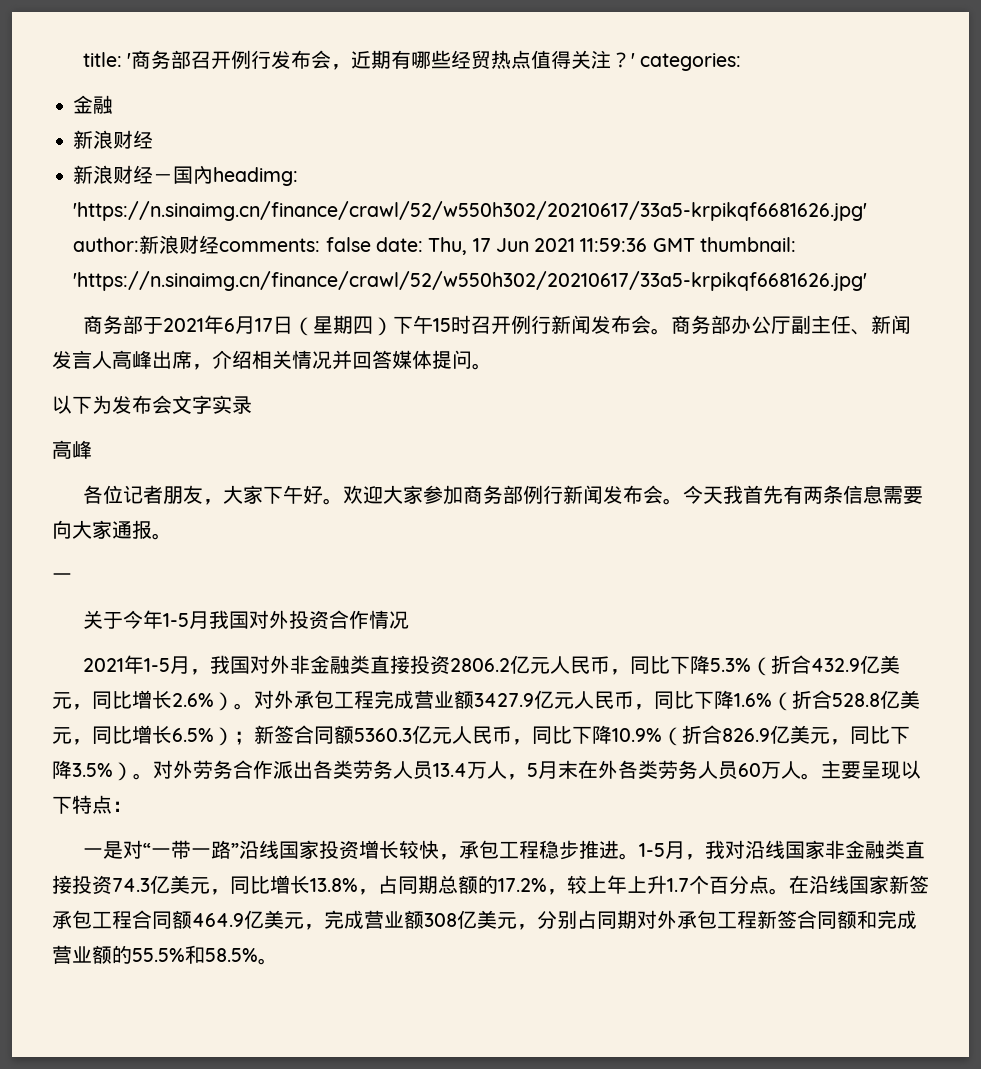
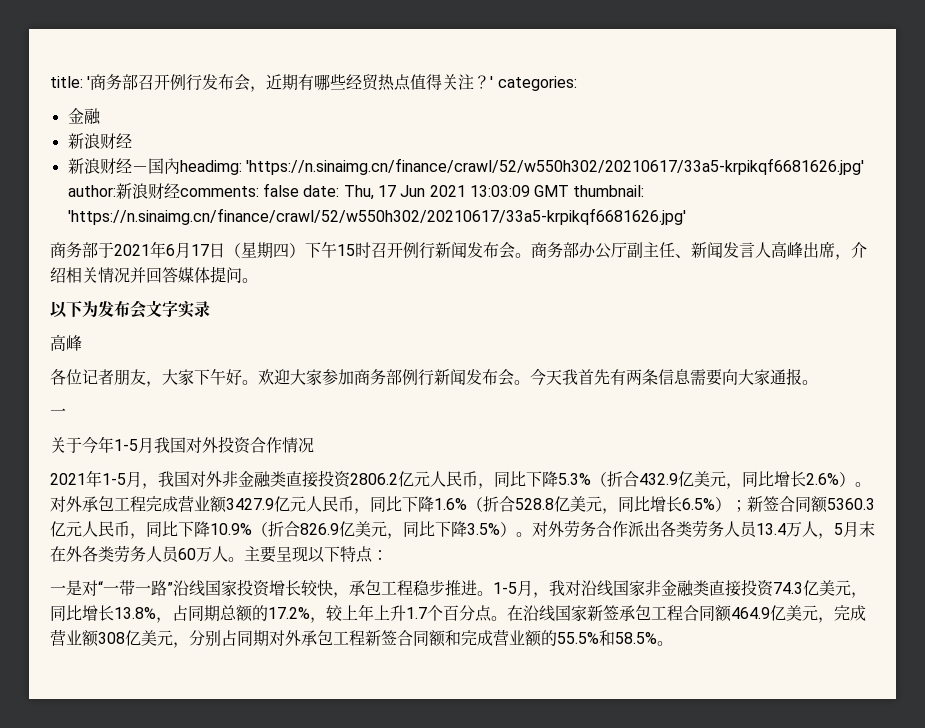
- 新浪财经－国內headimg: 'https://n.sinaimg.cn/finance/crawl/52/w550h302/20210617/33a5-krpikqf6681626.jpg' author:新浪财经comments: false date: Thu, 17 Jun 2021 11:59:36 GMT thumbnail: 'https://n.sinaimg.cn/finance/crawl/52/w550h302/20210617/33a5-krpikqf6681626.jpg'
+ 新浪财经－国內headimg: 'https://n.sinaimg.cn/finance/crawl/52/w550h302/20210617/33a5-krpikqf6681626.jpg' author:新浪财经comments: false date: Thu, 17 Jun 2021 13:03:09 GMT thumbnail: 'https://n.sinaimg.cn/finance/crawl/52/w550h302/20210617/33a5-krpikqf6681626.jpg'

